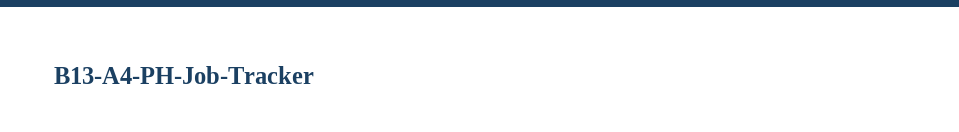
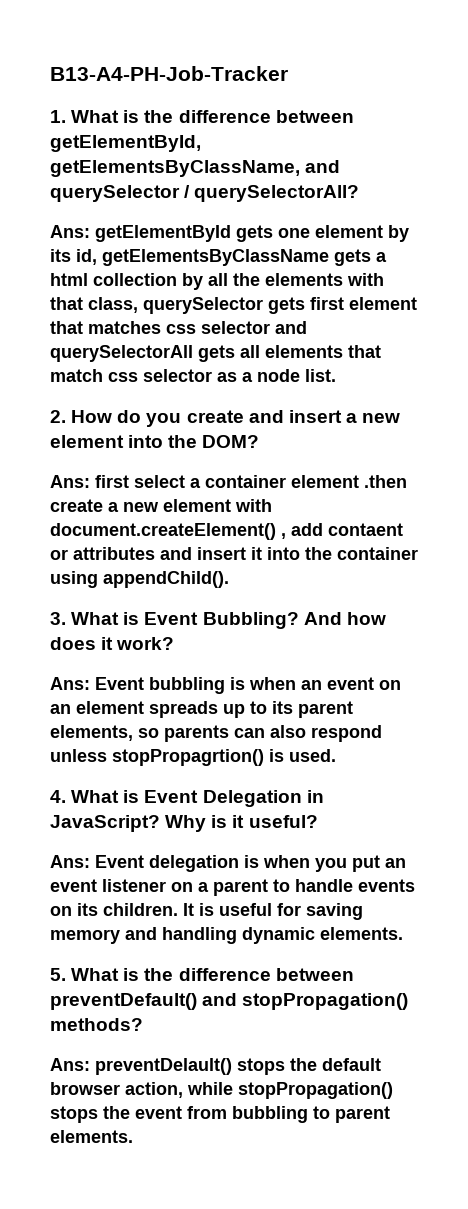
+ 1. What is the difference between getElementById, getElementsByClassName, and querySelector / querySelectorAll?
+ Ans: getElementById gets one element by its id, getElementsByClassName gets a html collection by all the elements with that class, querySelector gets first element that matches css selector and querySelectorAll gets all elements that match css selector as a node list.
+ 2. How do you create and insert a new element into the DOM?
+ Ans: first select a container element .then create a new element with document.createElement() , add contaent or attributes and insert it into the container using appendChild().
+ 3. What is Event Bubbling? And how does it work?
+ Ans: Event bubbling is when an event on an element spreads up to its parent elements, so parents can also respond unless stopPropagrtion() is used.
+ 4. What is Event Delegation in JavaScript? Why is it useful?
+ Ans: Event delegation is when you put an event listener on a parent to handle events on its children. It is useful for saving memory and handling dynamic elements.
+ 5. What is the difference between preventDefault() and stopPropagation() methods?
+ Ans: preventDelault() stops the default browser action, while stopPropagation() stops the event from bubbling to parent elements.

